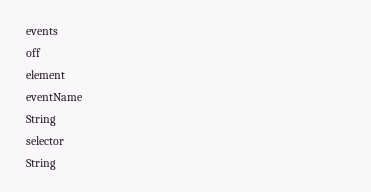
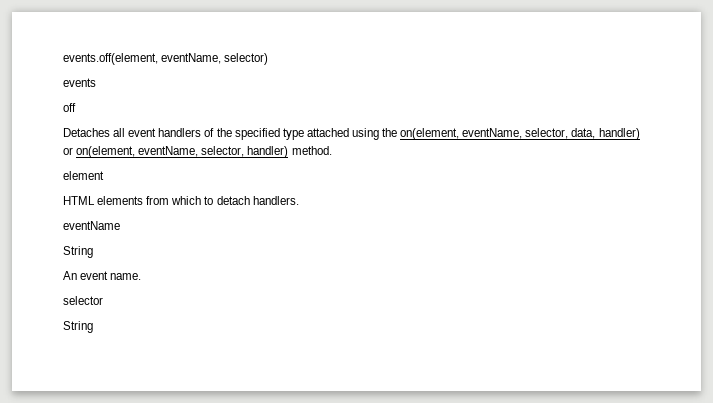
+ events.off(element, eventName, selector)
+ Detaches all event handlers of the specified type attached using the on(element, eventName, selector, data, handler) or on(element, eventName, selector, handler) method.
  element
+ HTML elements from which to detach handlers.
+ An event name.

